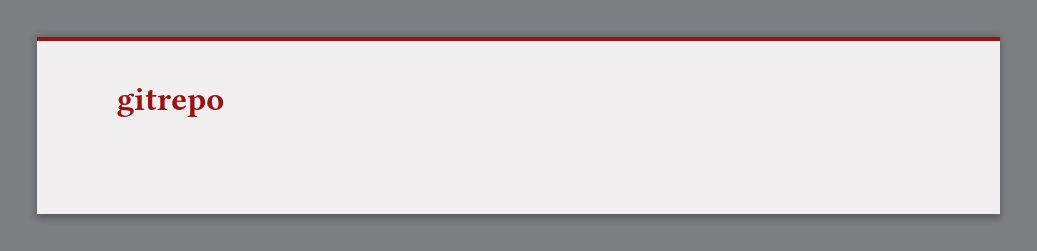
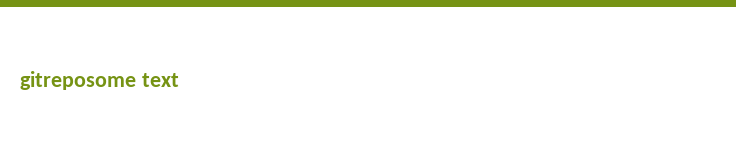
- gitrepo
+ gitreposome text

